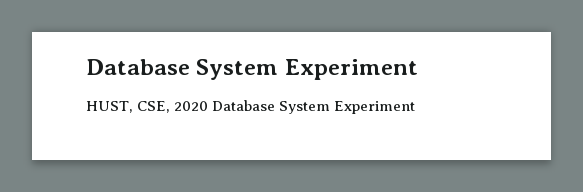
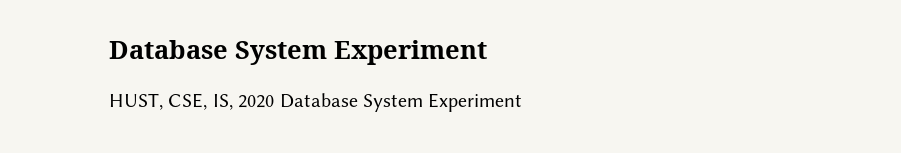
- HUST, CSE, 2020 Database System Experiment
+ HUST, CSE, IS, 2020 Database System Experiment

